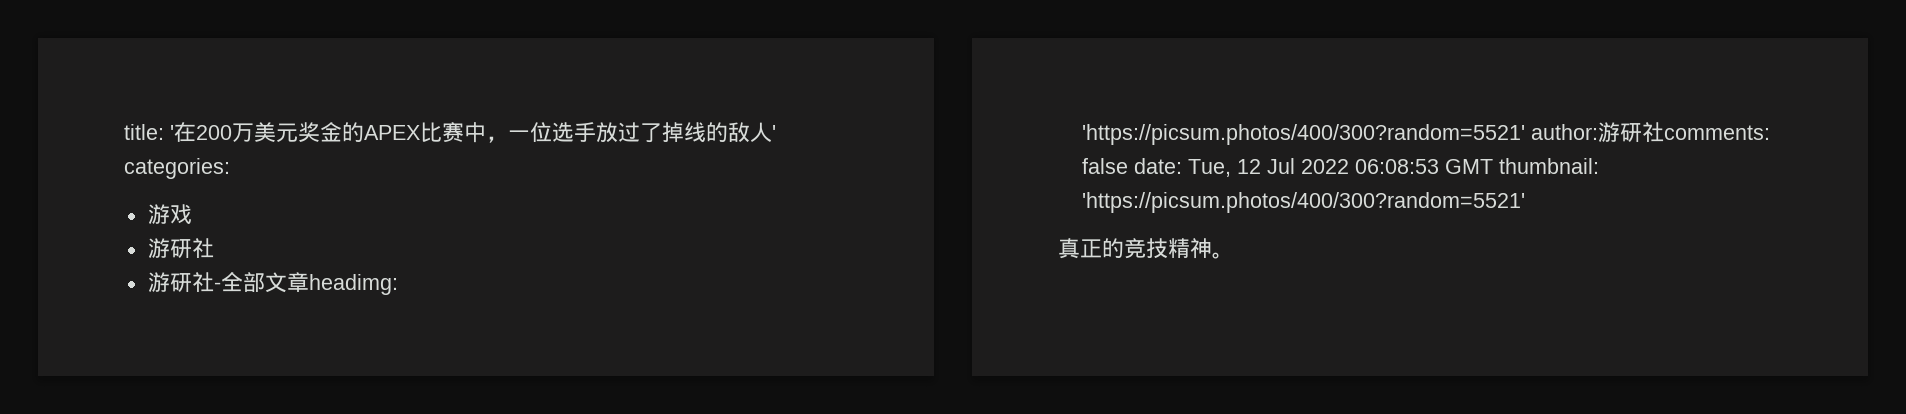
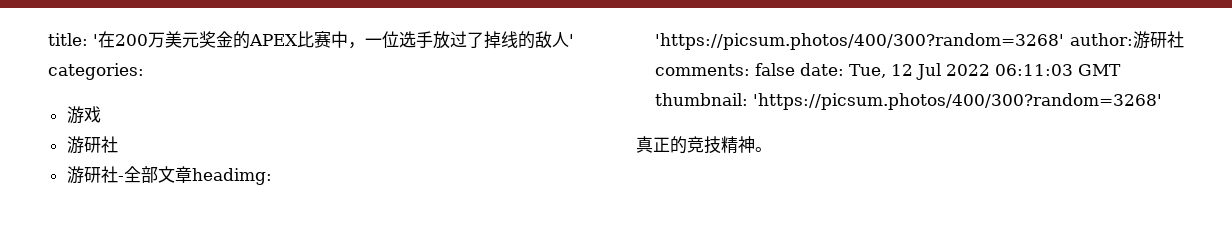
- 游研社-全部文章headimg: 'https://picsum.photos/400/300?random=5521' author:游研社comments: false date: Tue, 12 Jul 2022 06:08:53 GMT thumbnail: 'https://picsum.photos/400/300?random=5521'
+ 游研社-全部文章headimg: 'https://picsum.photos/400/300?random=3268' author:游研社comments: false date: Tue, 12 Jul 2022 06:11:03 GMT thumbnail: 'https://picsum.photos/400/300?random=3268'

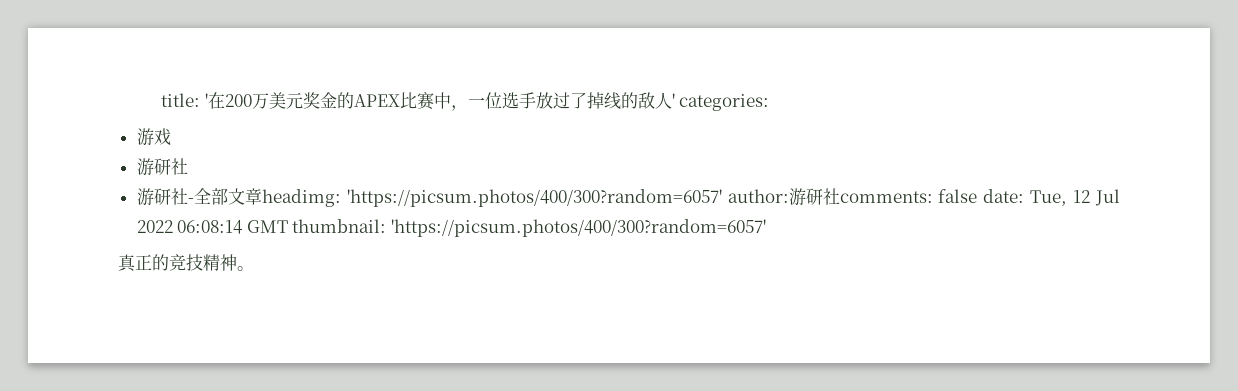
- 游研社-全部文章headimg: 'https://picsum.photos/400/300?random=3268' author:游研社comments: false date: Tue, 12 Jul 2022 06:11:03 GMT thumbnail: 'https://picsum.photos/400/300?random=3268'
+ 游研社-全部文章headimg: 'https://picsum.photos/400/300?random=6057' author:游研社comments: false date: Tue, 12 Jul 2022 06:08:14 GMT thumbnail: 'https://picsum.photos/400/300?random=6057'

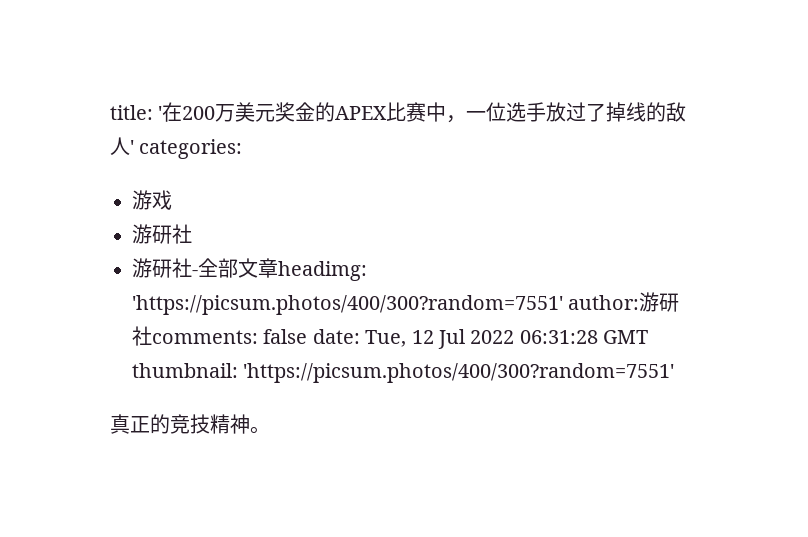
- 游研社-全部文章headimg: 'https://picsum.photos/400/300?random=6057' author:游研社comments: false date: Tue, 12 Jul 2022 06:08:14 GMT thumbnail: 'https://picsum.photos/400/300?random=6057'
+ 游研社-全部文章headimg: 'https://picsum.photos/400/300?random=7551' author:游研社comments: false date: Tue, 12 Jul 2022 06:31:28 GMT thumbnail: 'https://picsum.photos/400/300?random=7551'

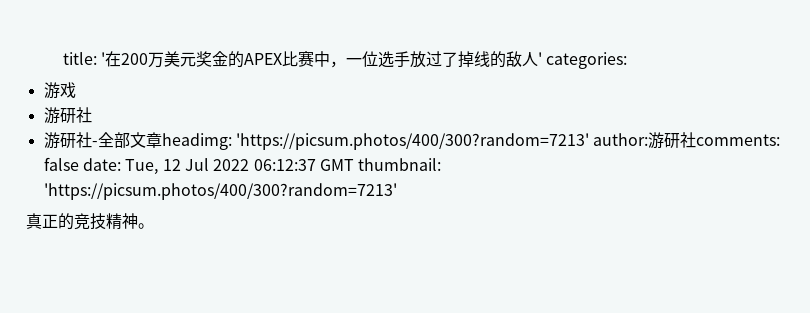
- 游研社-全部文章headimg: 'https://picsum.photos/400/300?random=7551' author:游研社comments: false date: Tue, 12 Jul 2022 06:31:28 GMT thumbnail: 'https://picsum.photos/400/300?random=7551'
+ 游研社-全部文章headimg: 'https://picsum.photos/400/300?random=7213' author:游研社comments: false date: Tue, 12 Jul 2022 06:12:37 GMT thumbnail: 'https://picsum.photos/400/300?random=7213'

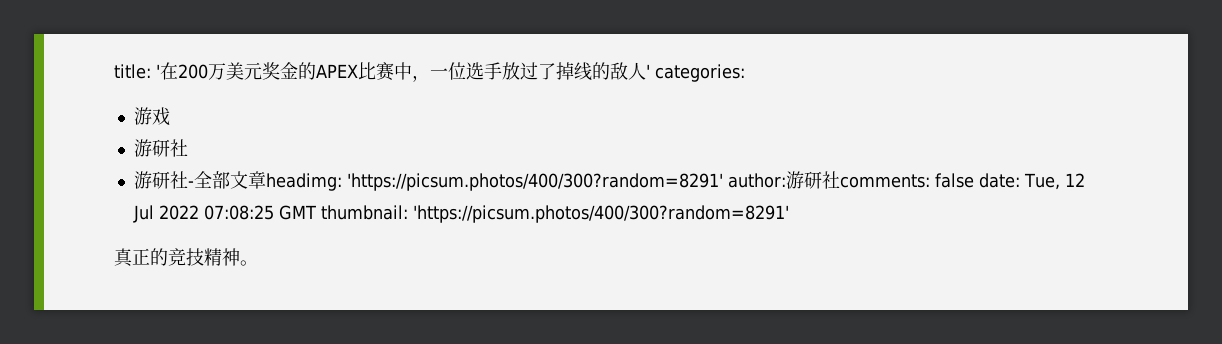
- 游研社-全部文章headimg: 'https://picsum.photos/400/300?random=7213' author:游研社comments: false date: Tue, 12 Jul 2022 06:12:37 GMT thumbnail: 'https://picsum.photos/400/300?random=7213'
+ 游研社-全部文章headimg: 'https://picsum.photos/400/300?random=8291' author:游研社comments: false date: Tue, 12 Jul 2022 07:08:25 GMT thumbnail: 'https://picsum.photos/400/300?random=8291'

